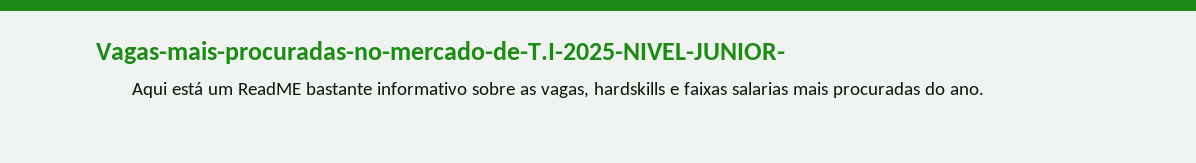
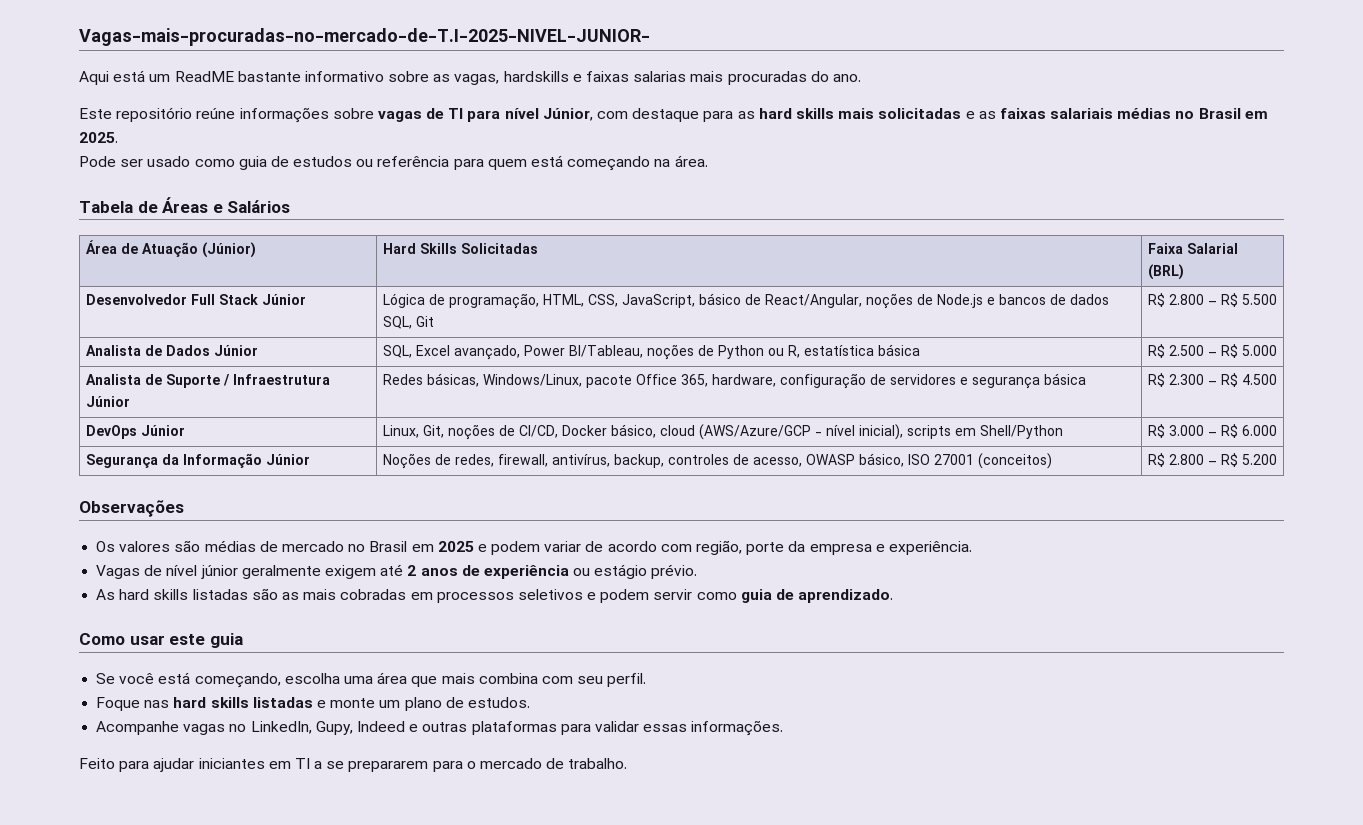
+ Este repositório reúne informações sobre vagas de TI para nível Júnior, com destaque para as hard skills mais solicitadas e as faixas salariais médias no Brasil em 2025.
+ Pode ser usado como guia de estudos ou referência para quem está começando na área.
+ Tabela de Áreas e Salários
+ Área de Atuação (Júnior) | Hard Skills Solicitadas | Faixa Salarial (BRL)
+ Desenvolvedor Full Stack Júnior | Lógica de programação, HTML, CSS, JavaScript, básico de React/Angular, noções de Node.js e bancos de dados SQL, Git | R$ 2.800 – R$ 5.500
+ Analista de Dados Júnior | SQL, Excel avançado, Power BI/Tableau, noções de Python ou R, estatística básica | R$ 2.500 – R$ 5.000
+ Analista de Suporte / Infraestrutura Júnior | Redes básicas, Windows/Linux, pacote Office 365, hardware, configuração de servidores e segurança básica | R$ 2.300 – R$ 4.500
+ DevOps Júnior | Linux, Git, noções de CI/CD, Docker básico, cloud (AWS/Azure/GCP - nível inicial), scripts em Shell/Python | R$ 3.000 – R$ 6.000
+ Segurança da Informação Júnior | Noções de redes, firewall, antivírus, backup, controles de acesso, OWASP básico, ISO 27001 (conceitos) | R$ 2.800 – R$ 5.200
+ Observações
+ Os valores são médias de mercado no Brasil em 2025 e podem variar de acordo com região, porte da empresa e experiência.
+ Vagas de nível júnior geralmente exigem até 2 anos de experiência ou estágio prévio.
+ As hard skills listadas são as mais cobradas em processos seletivos e podem servir como guia de aprendizado.
+ Como usar este guia
+ Se você está começando, escolha uma área que mais combina com seu perfil.
+ Foque nas hard skills listadas e monte um plano de estudos.
+ Acompanhe vagas no LinkedIn, Gupy, Indeed e outras plataformas para validar essas informações.
+ Feito para ajudar iniciantes em TI a se prepararem para o mercado de trabalho.

